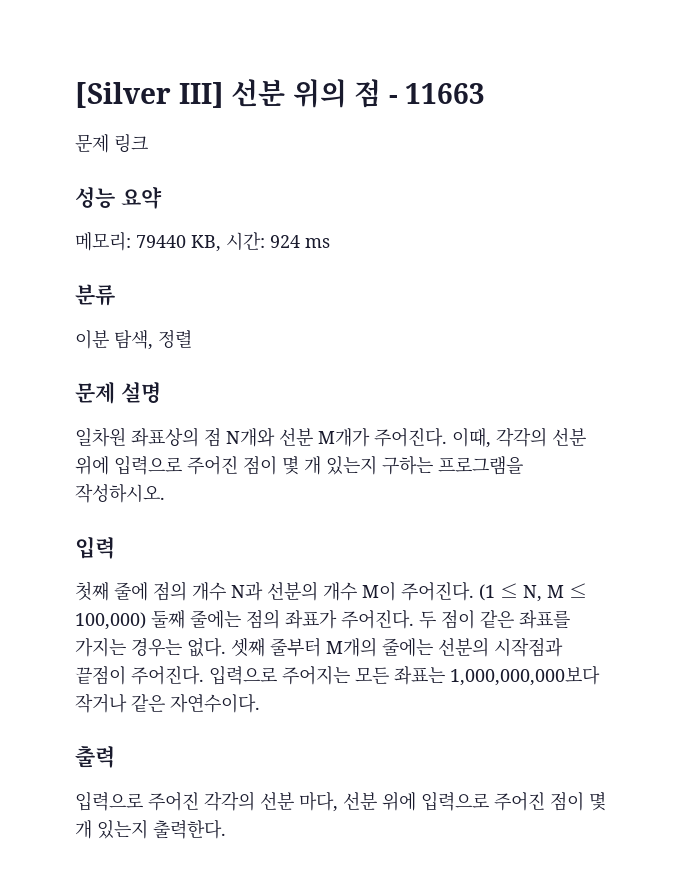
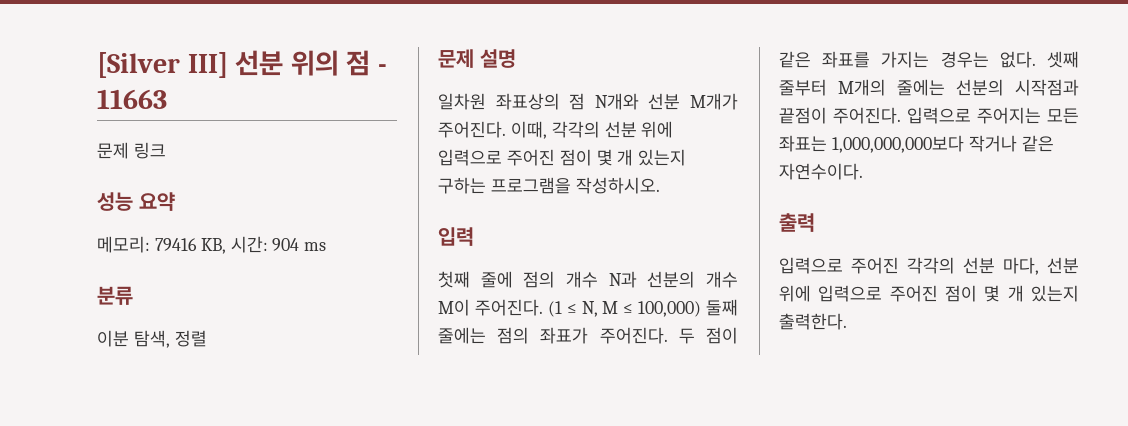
- 메모리: 79440 KB, 시간: 924 ms
+ 메모리: 79416 KB, 시간: 904 ms

